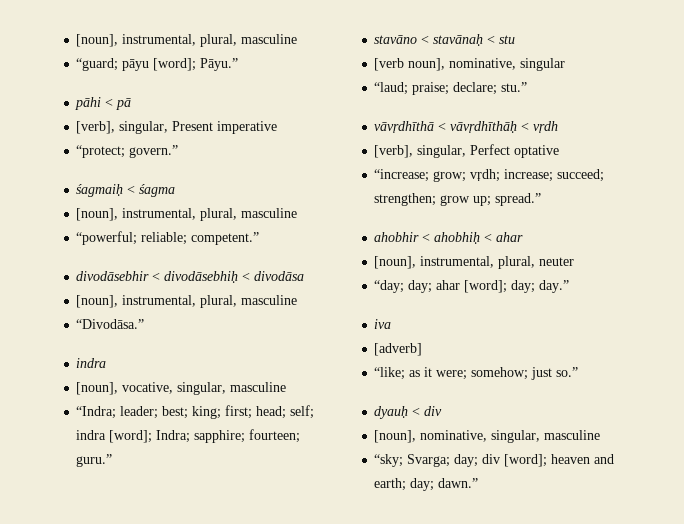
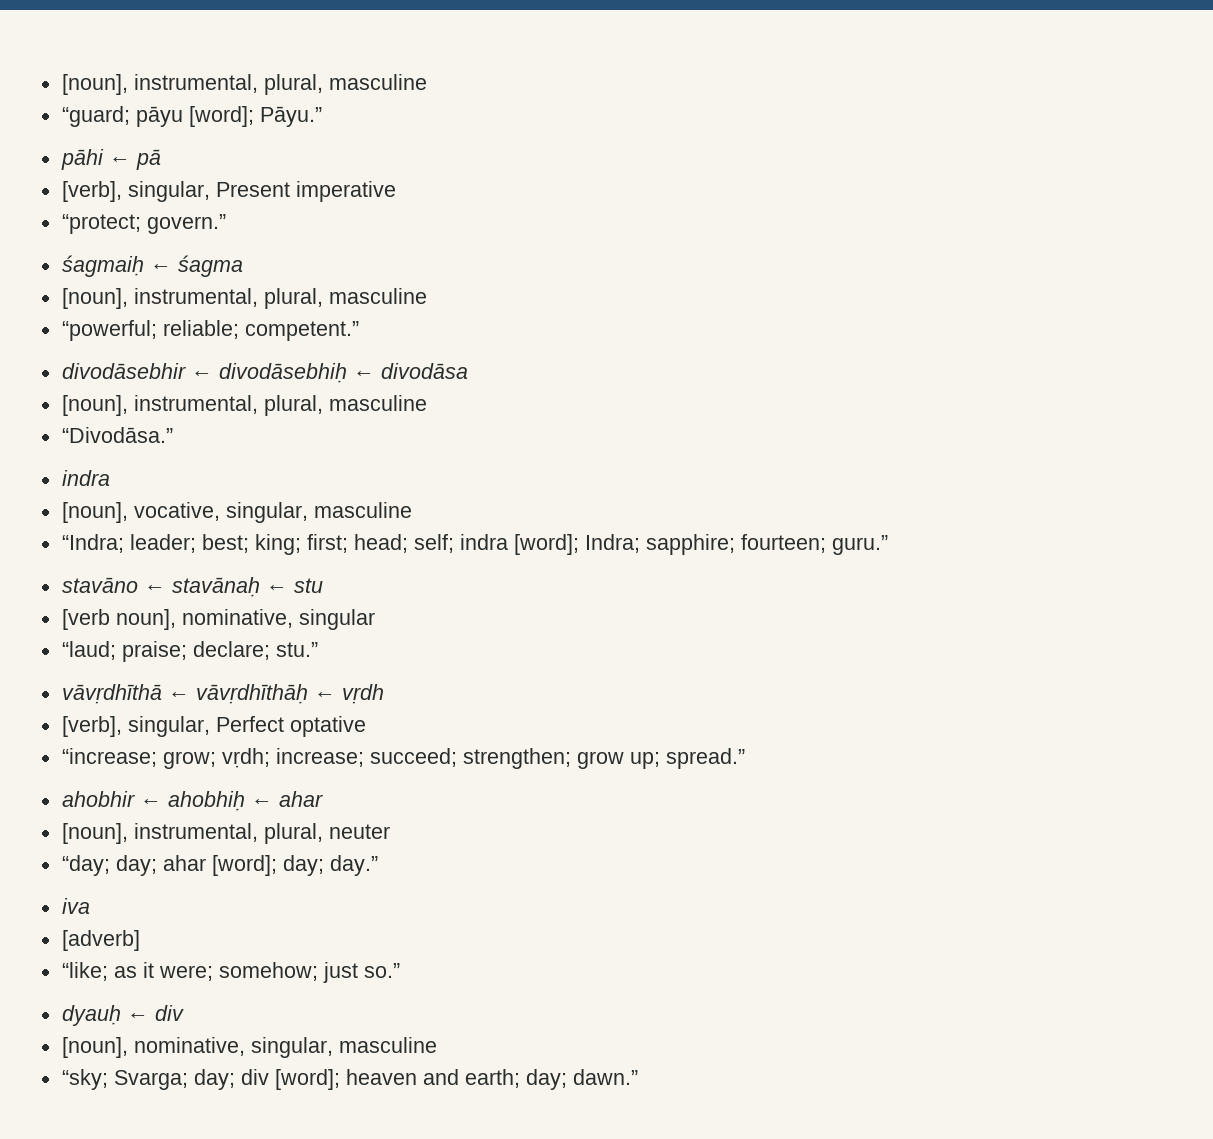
- pāhi < pā
+ pāhi ← pā
- śagmaiḥ < śagma
+ śagmaiḥ ← śagma
- divodāsebhir < divodāsebhiḥ < divodāsa
+ divodāsebhir ← divodāsebhiḥ ← divodāsa
- stavāno < stavānaḥ < stu
+ stavāno ← stavānaḥ ← stu
- vāvṛdhīthā < vāvṛdhīthāḥ < vṛdh
+ vāvṛdhīthā ← vāvṛdhīthāḥ ← vṛdh
- ahobhir < ahobhiḥ < ahar
+ ahobhir ← ahobhiḥ ← ahar
- dyauḥ < div
+ dyauḥ ← div

